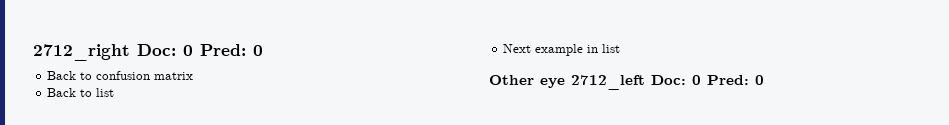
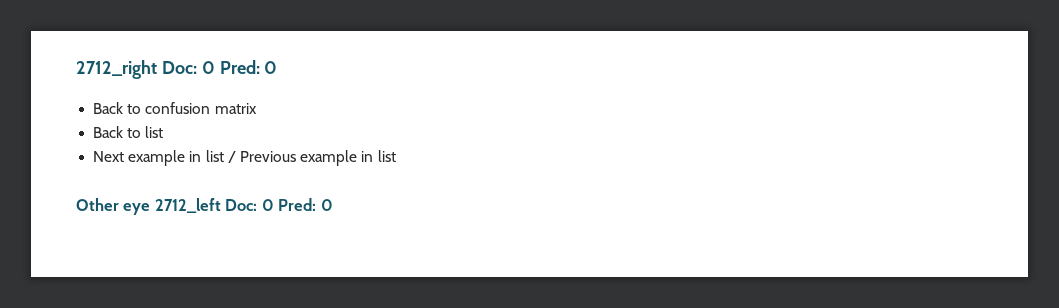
- Next example in list
+ Next example in list / Previous example in list

